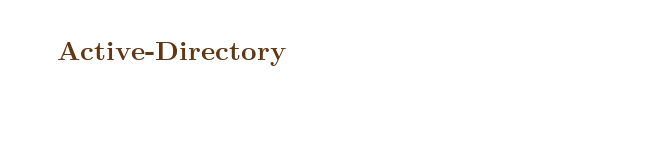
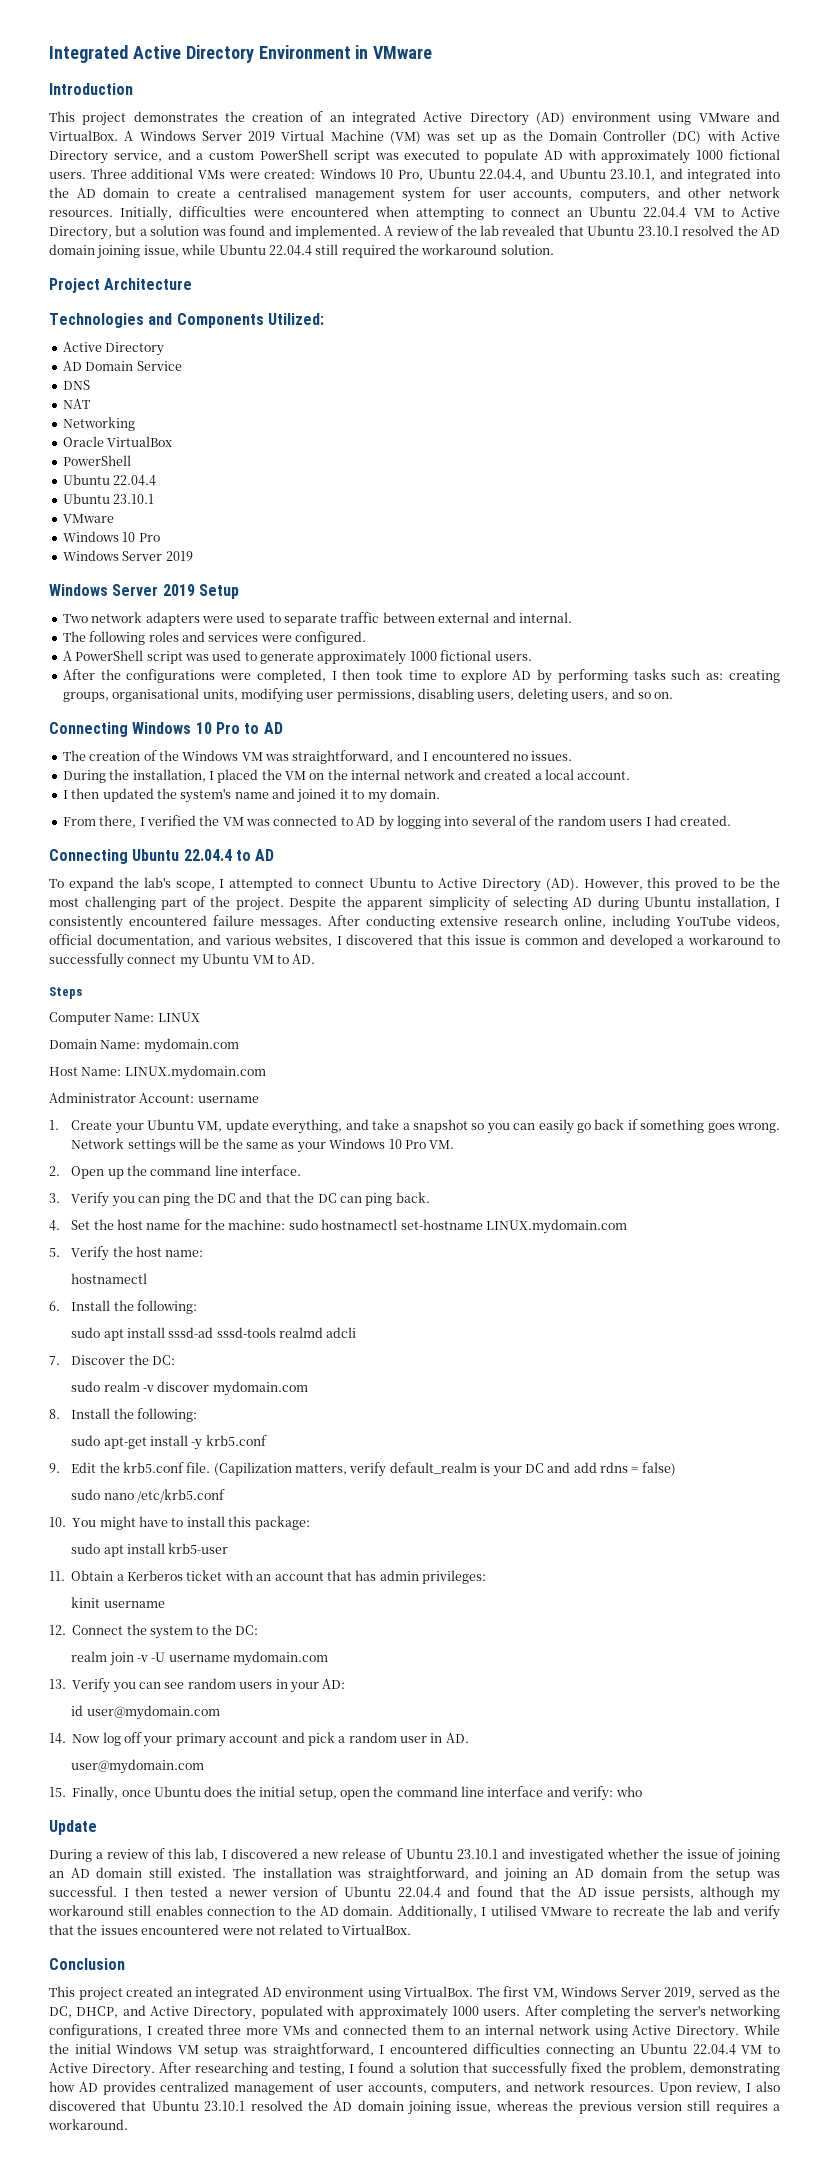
- Active-Directory
+ Integrated Active Directory Environment in VMware
+ Introduction
+ This project demonstrates the creation of an integrated Active Directory (AD) environment using VMware and VirtualBox. A Windows Server 2019 Virtual Machine (VM) was set up as the Domain Controller (DC) with Active Directory service, and a custom PowerShell script was executed to populate AD with approximately 1000 fictional users. Three additional VMs were created: Windows 10 Pro, Ubuntu 22.04.4, and Ubuntu 23.10.1, and integrated into the AD domain to create a centralised management system for user accounts, computers, and other network resources. Initially, difficulties were encountered when attempting to connect an Ubuntu 22.04.4 VM to Active Directory, but a solution was found and implemented. A review of the lab revealed that Ubuntu 23.10.1 resolved the AD domain joining issue, while Ubuntu 22.04.4 still required the workaround solution.
+ Project Architecture
+ Technologies and Components Utilized:
+ Active Directory
+ AD Domain Service
+ DNS
+ NAT
+ Networking
+ Oracle VirtualBox
+ PowerShell
+ Ubuntu 22.04.4
+ Ubuntu 23.10.1
+ VMware
+ Windows 10 Pro
+ Windows Server 2019
+ Windows Server 2019 Setup
+ Two network adapters were used to separate traffic between external and internal.
+ The following roles and services were configured.
+ A PowerShell script was used to generate approximately 1000 fictional users.
+ After the configurations were completed, I then took time to explore AD by performing tasks such as: creating groups, organisational units, modifying user permissions, disabling users, deleting users, and so on.
+ Connecting Windows 10 Pro to AD
+ The creation of the Windows VM was straightforward, and I encountered no issues.
+ During the installation, I placed the VM on the internal network and created a local account.
+ I then updated the system's name and joined it to my domain.
+ From there, I verified the VM was connected to AD by logging into several of the random users I had created.
+ Connecting Ubuntu 22.04.4 to AD
+ To expand the lab's scope, I attempted to connect Ubuntu to Active Directory (AD). However, this proved to be the most challenging part of the project. Despite the apparent simplicity of selecting AD during Ubuntu installation, I consistently encountered failure messages. After conducting extensive research online, including YouTube videos, official documentation, and various websites, I discovered that this issue is common and developed a workaround to successfully connect my Ubuntu VM to AD.
+ Steps
+ Computer Name: LINUX
+ Domain Name: mydomain.com
+ Host Name: LINUX.mydomain.com
+ Administrator Account: username
+ 1. Create your Ubuntu VM, update everything, and take a snapshot so you can easily go back if something goes wrong. Network settings will be the same as your Windows 10 Pro VM.
+ 2. Open up the command line interface.
+ 3. Verify you can ping the DC and that the DC can ping back.
+ 4. Set the host name for the machine: sudo hostnamectl set-hostname LINUX.mydomain.com
+ 5. Verify the host name:
+ hostnamectl
+ 6. Install the following:
+ sudo apt install sssd-ad sssd-tools realmd adcli
+ 7. Discover the DC:
+ sudo realm -v discover mydomain.com
+ 8. Install the following:
+ sudo apt-get install -y krb5.conf
+ 9. Edit the krb5.conf file. (Capilization matters, verify default_realm is your DC and add rdns = false)
+ sudo nano /etc/krb5.conf
+ 10. You might have to install this package:
+ sudo apt install krb5-user
+ 11. Obtain a Kerberos ticket with an account that has admin privileges:
+ kinit username
+ 12. Connect the system to the DC:
+ realm join -v -U username mydomain.com
+ 13. Verify you can see random users in your AD:
+ id user@mydomain.com
+ 14. Now log off your primary account and pick a random user in AD.
+ user@mydomain.com
+ 15. Finally, once Ubuntu does the initial setup, open the command line interface and verify: who
+ Update
+ During a review of this lab, I discovered a new release of Ubuntu 23.10.1 and investigated whether the issue of joining an AD domain still existed. The installation was straightforward, and joining an AD domain from the setup was successful. I then tested a newer version of Ubuntu 22.04.4 and found that the AD issue persists, although my workaround still enables connection to the AD domain. Additionally, I utilised VMware to recreate the lab and verify that the issues encountered were not related to VirtualBox.
+ Conclusion
+ This project created an integrated AD environment using VirtualBox. The first VM, Windows Server 2019, served as the DC, DHCP, and Active Directory, populated with approximately 1000 users. After completing the server's networking configurations, I created three more VMs and connected them to an internal network using Active Directory. While the initial Windows VM setup was straightforward, I encountered difficulties connecting an Ubuntu 22.04.4 VM to Active Directory. After researching and testing, I found a solution that successfully fixed the problem, demonstrating how AD provides centralized management of user accounts, computers, and network resources. Upon review, I also discovered that Ubuntu 23.10.1 resolved the AD domain joining issue, whereas the previous version still requires a workaround.

